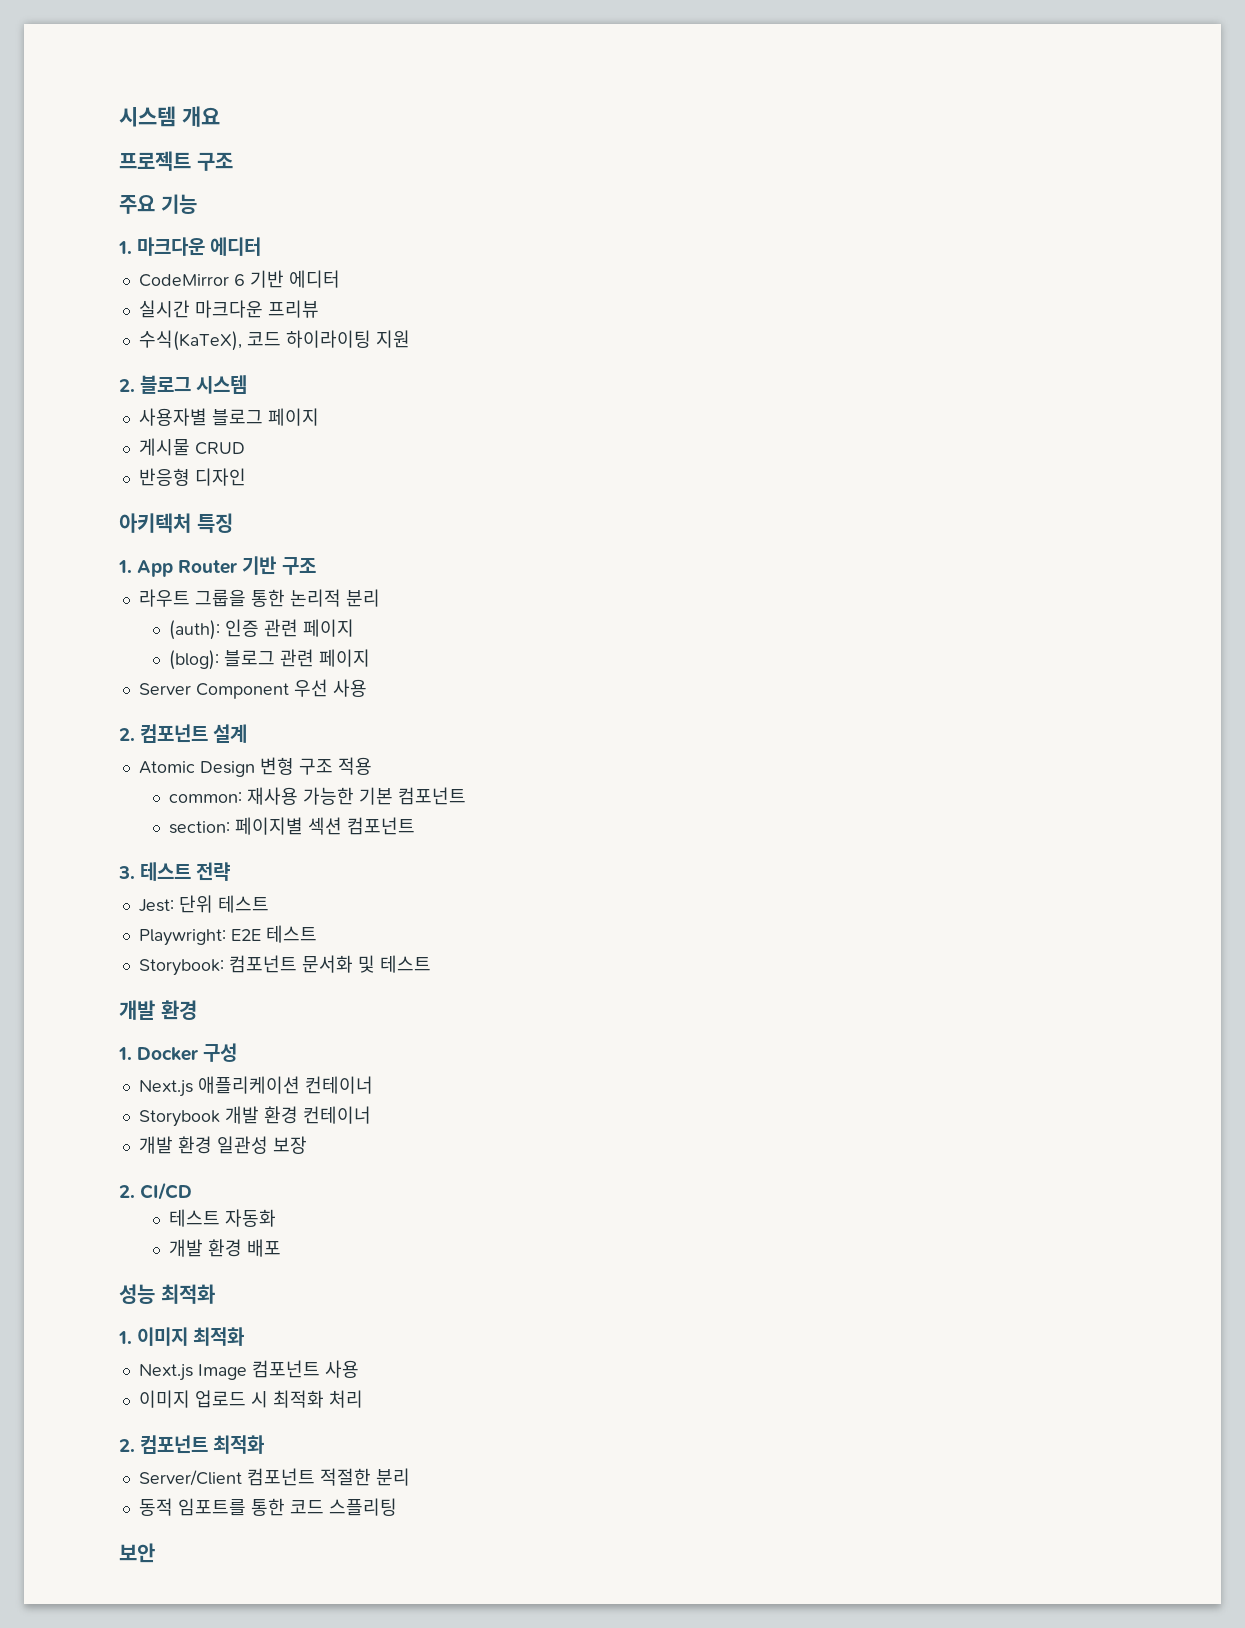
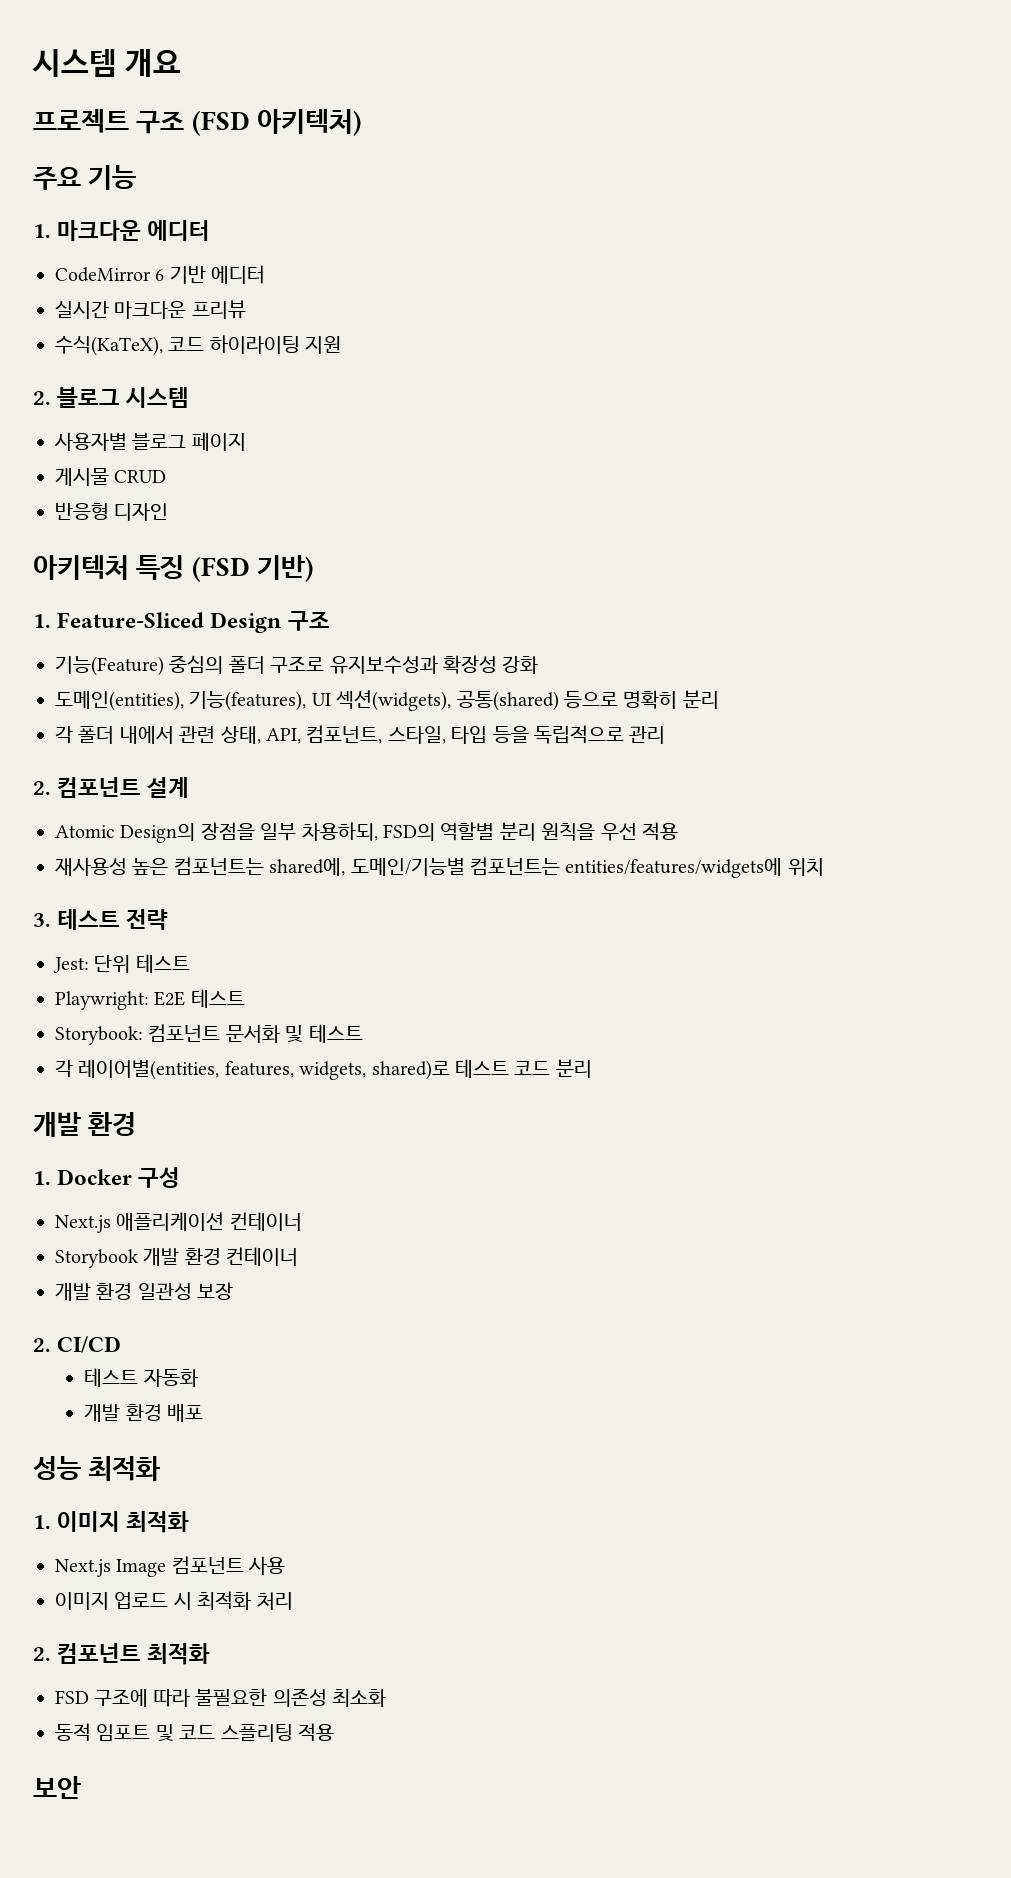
- 프로젝트 구조
+ 프로젝트 구조 (FSD 아키텍처)
- 아키텍처 특징
- 1. App Router 기반 구조
- 라우트 그룹을 통한 논리적 분리
- (auth): 인증 관련 페이지
- (blog): 블로그 관련 페이지
- Server Component 우선 사용
+ 아키텍처 특징 (FSD 기반)
+ 1. Feature-Sliced Design 구조
+ 기능(Feature) 중심의 폴더 구조로 유지보수성과 확장성 강화
+ 도메인(entities), 기능(features), UI 섹션(widgets), 공통(shared) 등으로 명확히 분리
+ 각 폴더 내에서 관련 상태, API, 컴포넌트, 스타일, 타입 등을 독립적으로 관리
  2. 컴포넌트 설계
- Atomic Design 변형 구조 적용
- common: 재사용 가능한 기본 컴포넌트
- section: 페이지별 섹션 컴포넌트
+ Atomic Design의 장점을 일부 차용하되, FSD의 역할별 분리 원칙을 우선 적용
+ 재사용성 높은 컴포넌트는 shared에, 도메인/기능별 컴포넌트는 entities/features/widgets에 위치
+ 각 레이어별(entities, features, widgets, shared)로 테스트 코드 분리
- Server/Client 컴포넌트 적절한 분리
+ FSD 구조에 따라 불필요한 의존성 최소화
- 동적 임포트를 통한 코드 스플리팅
+ 동적 임포트 및 코드 스플리팅 적용

